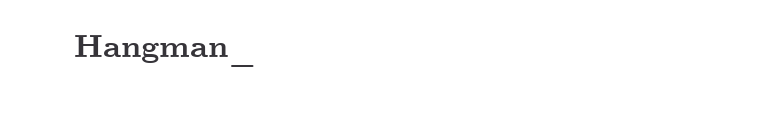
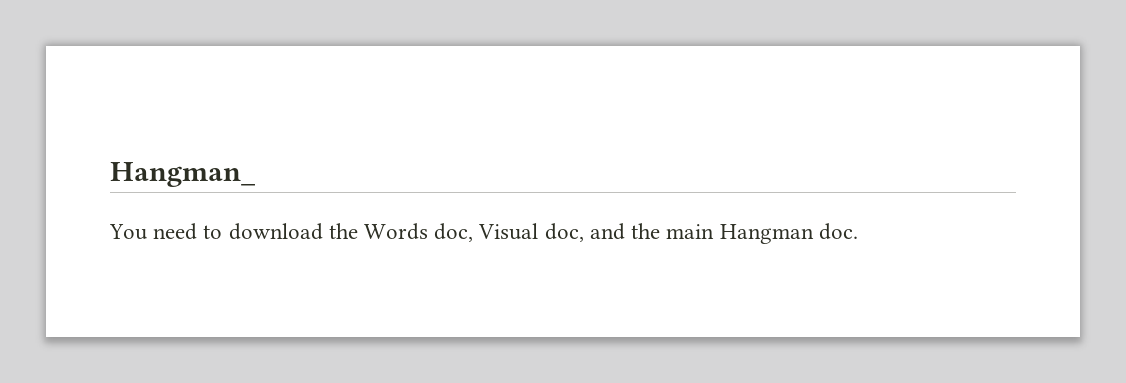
+ You need to download the Words doc, Visual doc, and the main Hangman doc.

